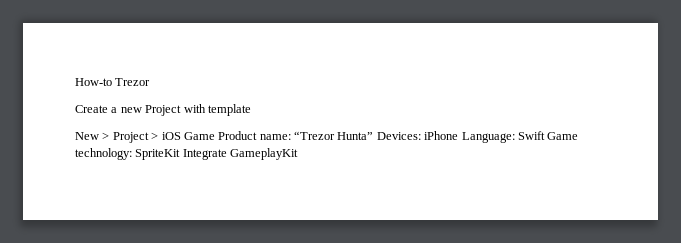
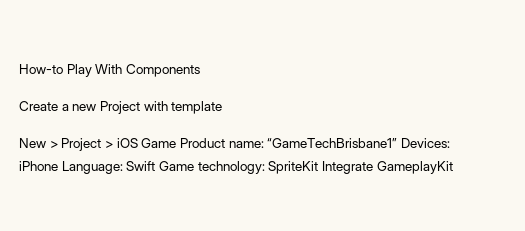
- How-to Trezor
+ How-to Play With Components
- New > Project > iOS Game Product name: “Trezor Hunta” Devices: iPhone Language: Swift Game technology: SpriteKit Integrate GameplayKit
+ New > Project > iOS Game Product name: “GameTechBrisbane1” Devices: iPhone Language: Swift Game technology: SpriteKit Integrate GameplayKit

